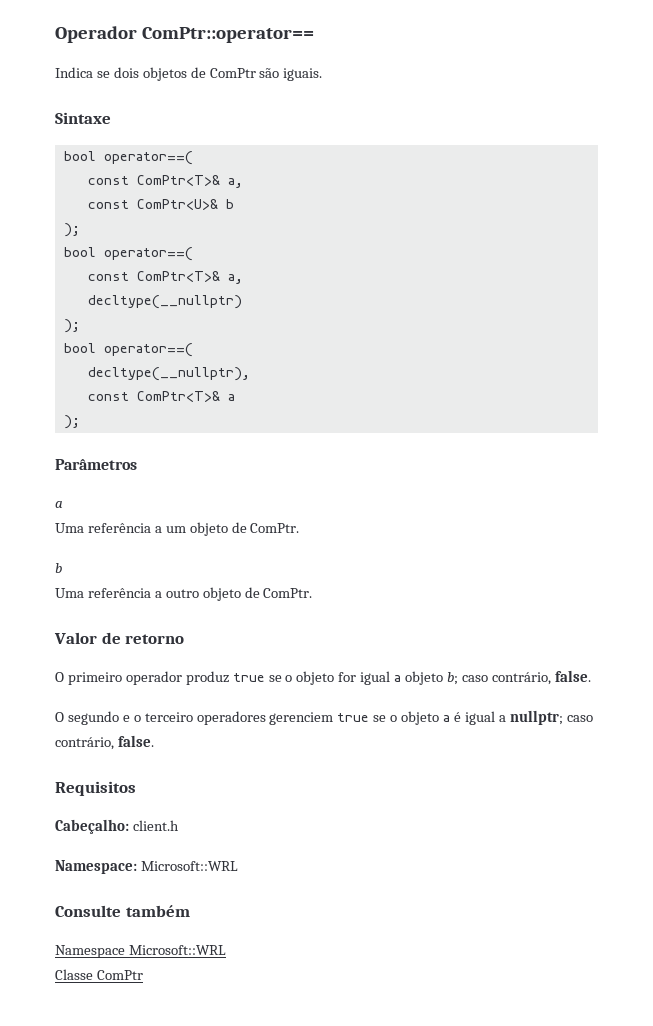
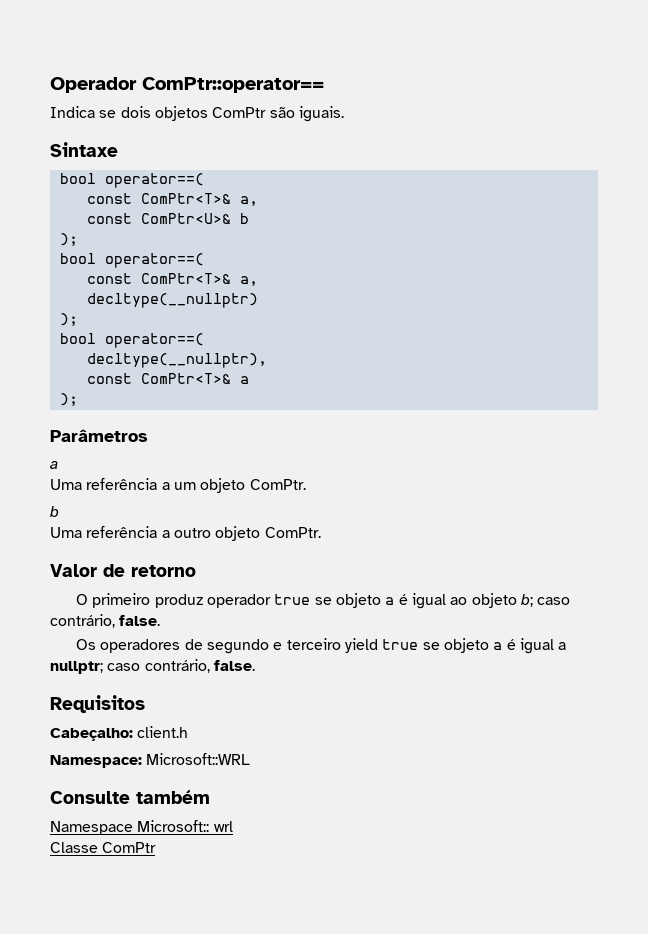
- Indica se dois objetos de ComPtr são iguais.
+ Indica se dois objetos ComPtr são iguais.
- Uma referência a um objeto de ComPtr.
+ Uma referência a um objeto ComPtr.
- Uma referência a outro objeto de ComPtr.
+ Uma referência a outro objeto ComPtr.
- O primeiro operador produz true se o objeto for igual a objeto b; caso contrário, false.
+ O primeiro produz operador true se objeto a é igual ao objeto b; caso contrário, false.
- O segundo e o terceiro operadores gerenciem true se o objeto a é igual a nullptr; caso contrário, false.
+ Os operadores de segundo e terceiro yield true se objeto a é igual a nullptr; caso contrário, false.
- Namespace Microsoft::WRL
+ Namespace Microsoft:: wrl

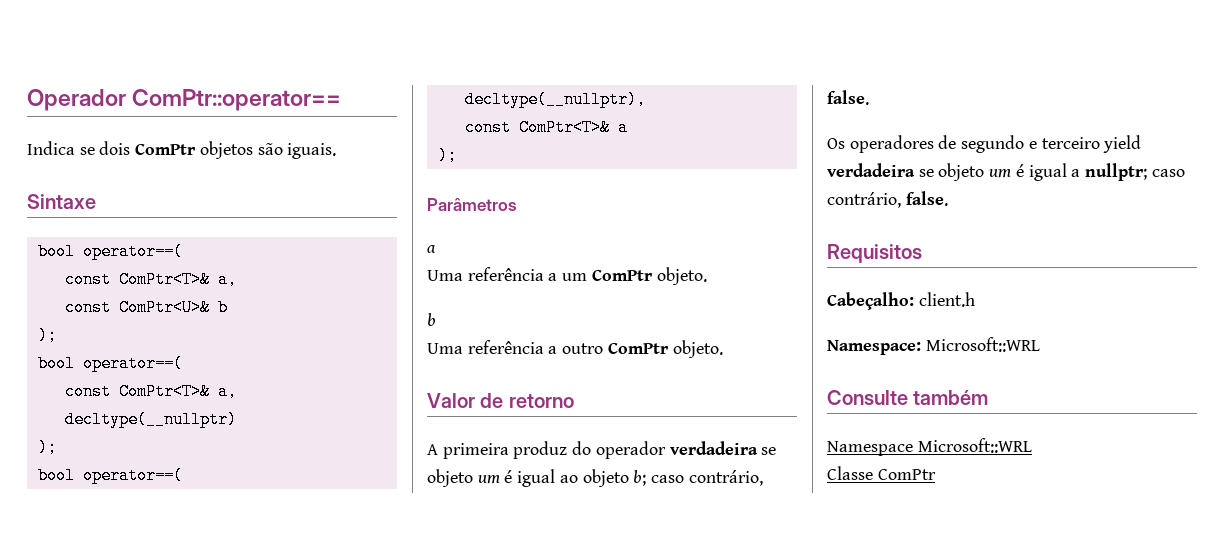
- Indica se dois objetos ComPtr são iguais.
+ Indica se dois ComPtr objetos são iguais.
- Uma referência a um objeto ComPtr.
+ Uma referência a um ComPtr objeto.
- Uma referência a outro objeto ComPtr.
+ Uma referência a outro ComPtr objeto.
- O primeiro produz operador true se objeto a é igual ao objeto b; caso contrário, false.
+ A primeira produz do operador verdadeira se objeto um é igual ao objeto b; caso contrário, false.
- Os operadores de segundo e terceiro yield true se objeto a é igual a nullptr; caso contrário, false.
+ Os operadores de segundo e terceiro yield verdadeira se objeto um é igual a nullptr; caso contrário, false.
- Namespace Microsoft:: wrl
+ Namespace Microsoft::WRL

